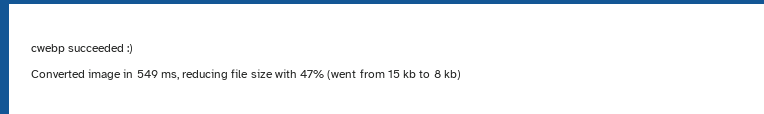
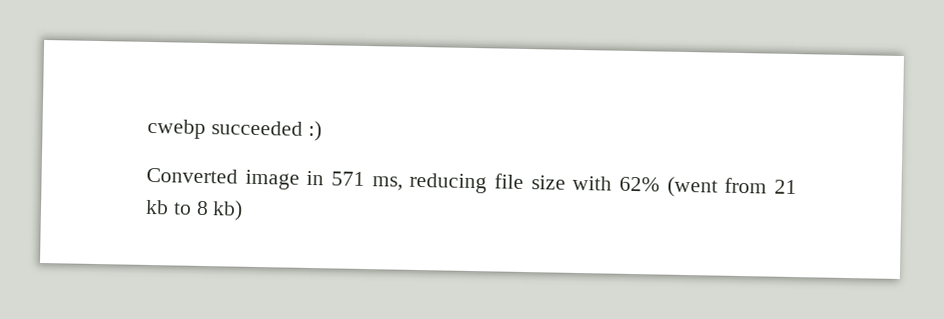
- Converted image in 549 ms, reducing file size with 47% (went from 15 kb to 8 kb)
+ Converted image in 571 ms, reducing file size with 62% (went from 21 kb to 8 kb)

